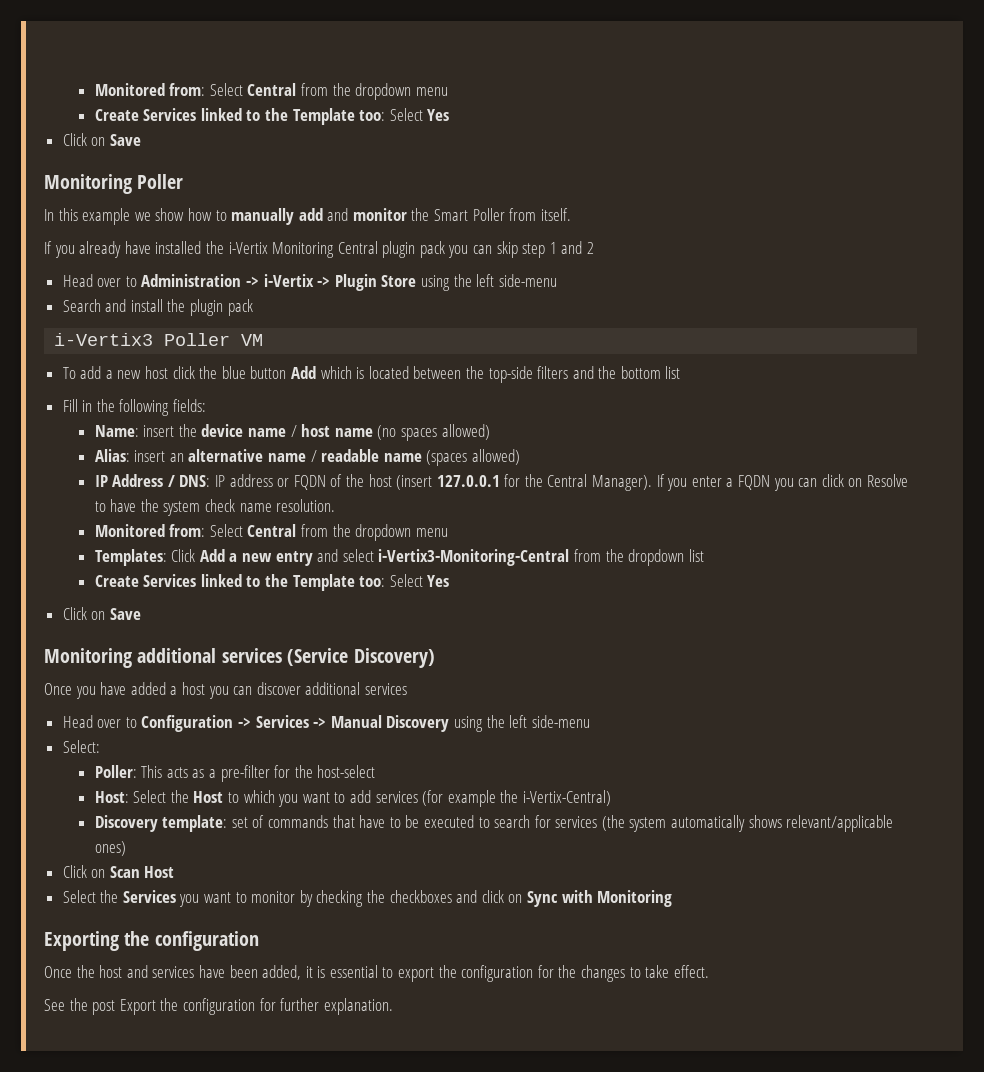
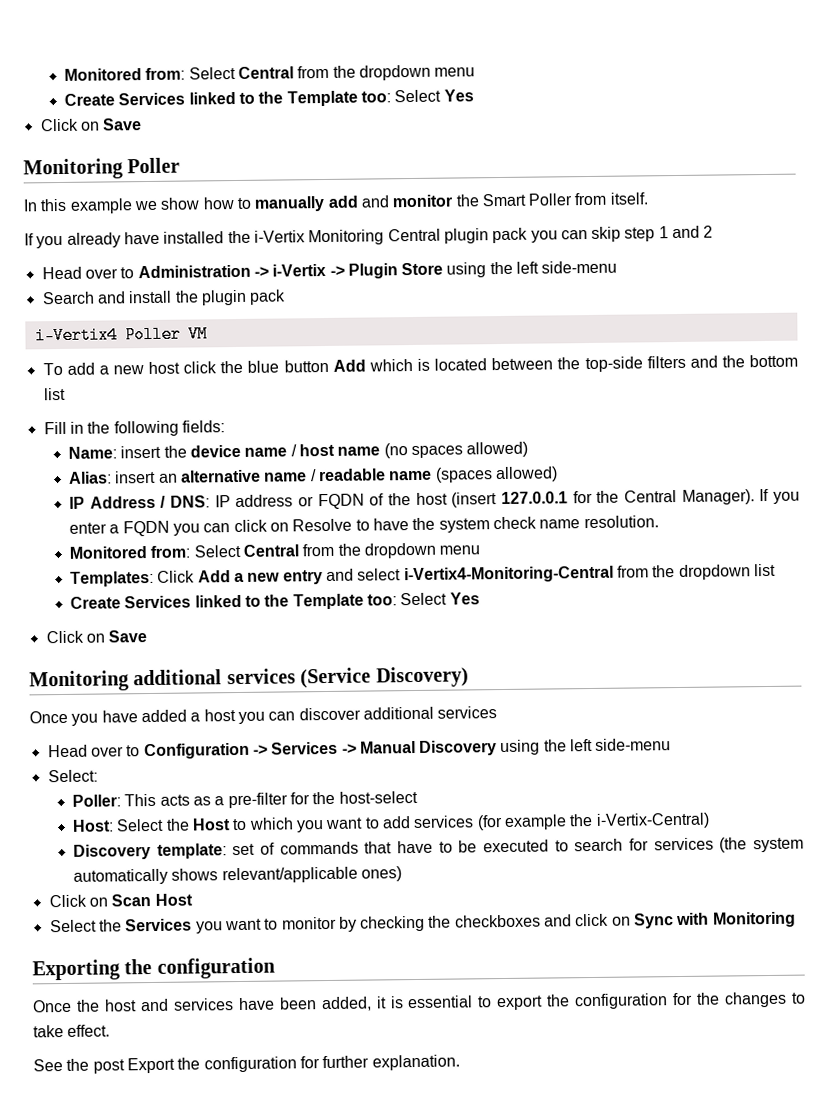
- i-Vertix3 Poller VM
+ i-Vertix4 Poller VM
- Templates: Click Add a new entry and select i-Vertix3-Monitoring-Central from the dropdown list
+ Templates: Click Add a new entry and select i-Vertix4-Monitoring-Central from the dropdown list

